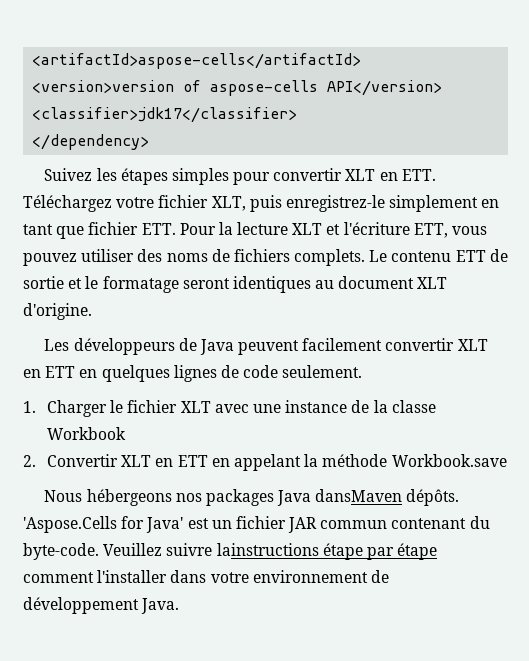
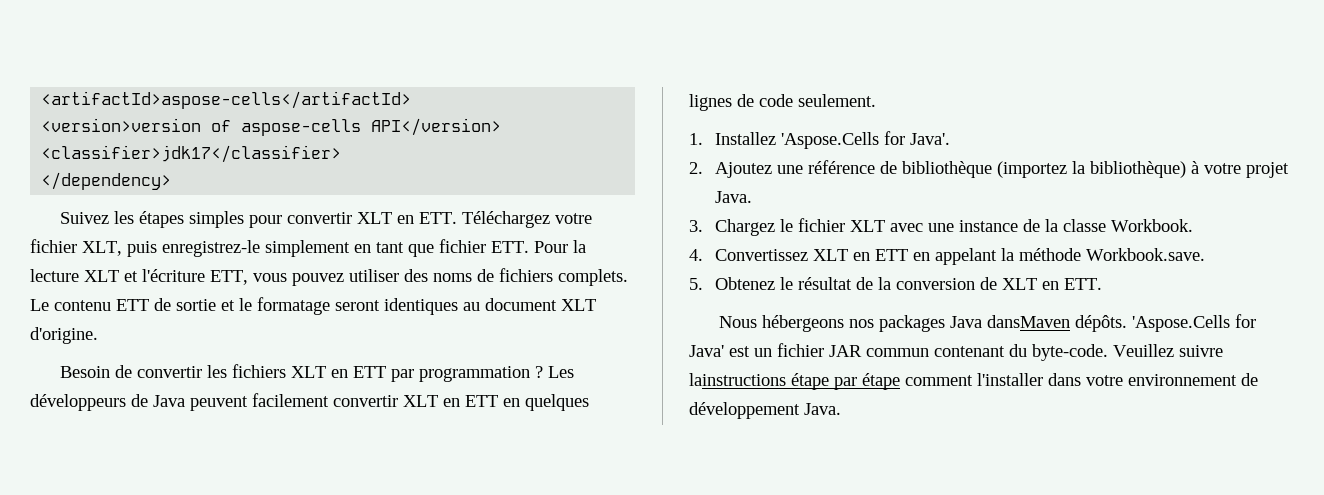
+ Besoin de convertir les fichiers XLT en ETT par programmation ?
- 1. Charger le fichier XLT avec une instance de la classe Workbook
- 2. Convertir XLT en ETT en appelant la méthode Workbook.save
+ 1. Installez 'Aspose.Cells for Java'.
+ 2. Ajoutez une référence de bibliothèque (importez la bibliothèque) à votre projet Java.
+ 3. Chargez le fichier XLT avec une instance de la classe Workbook.
+ 4. Convertissez XLT en ETT en appelant la méthode Workbook.save.
+ 5. Obtenez le résultat de la conversion de XLT en ETT.

